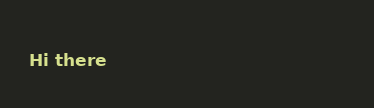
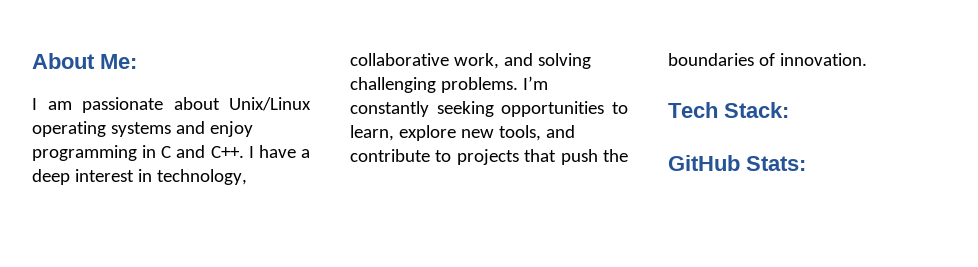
- Hi there
+ About Me:
+ I am passionate about Unix/Linux operating systems and enjoy programming in C and C++. I have a deep interest in technology, collaborative work, and solving challenging problems. I’m constantly seeking opportunities to learn, explore new tools, and contribute to projects that push the boundaries of innovation.
+ Tech Stack:
+ GitHub Stats:

